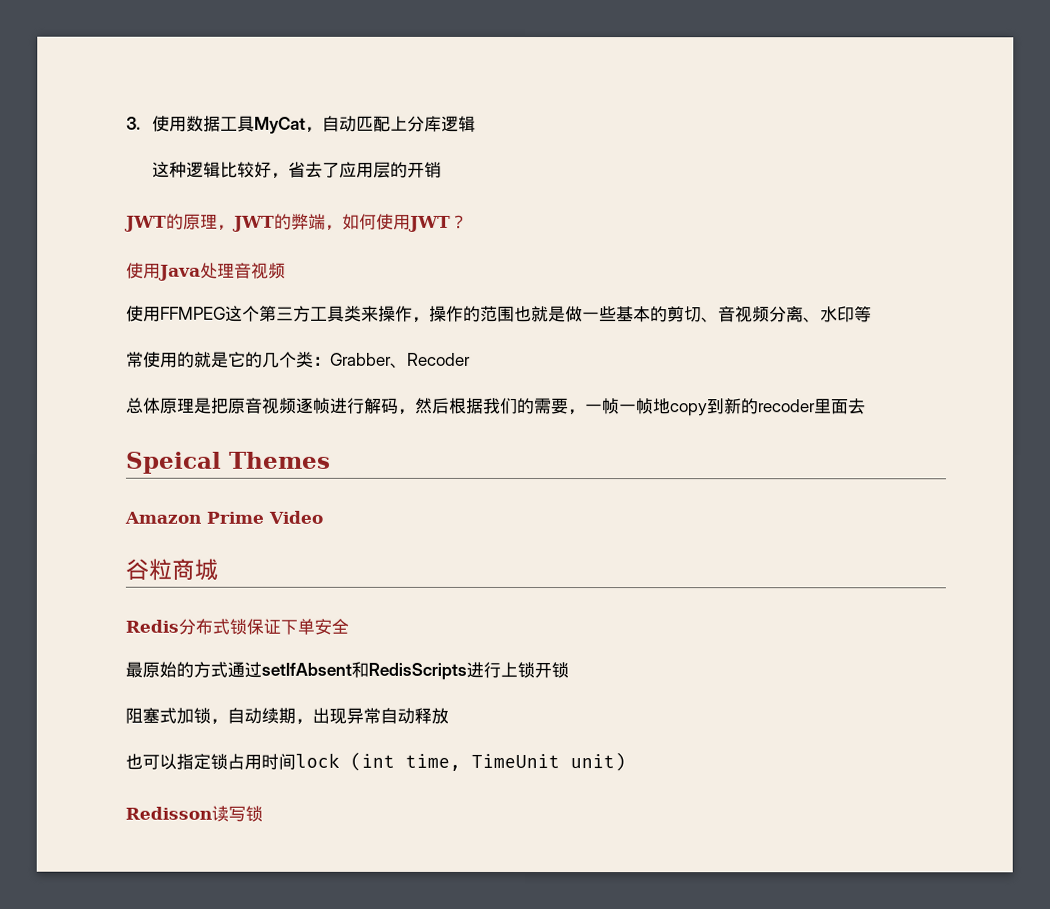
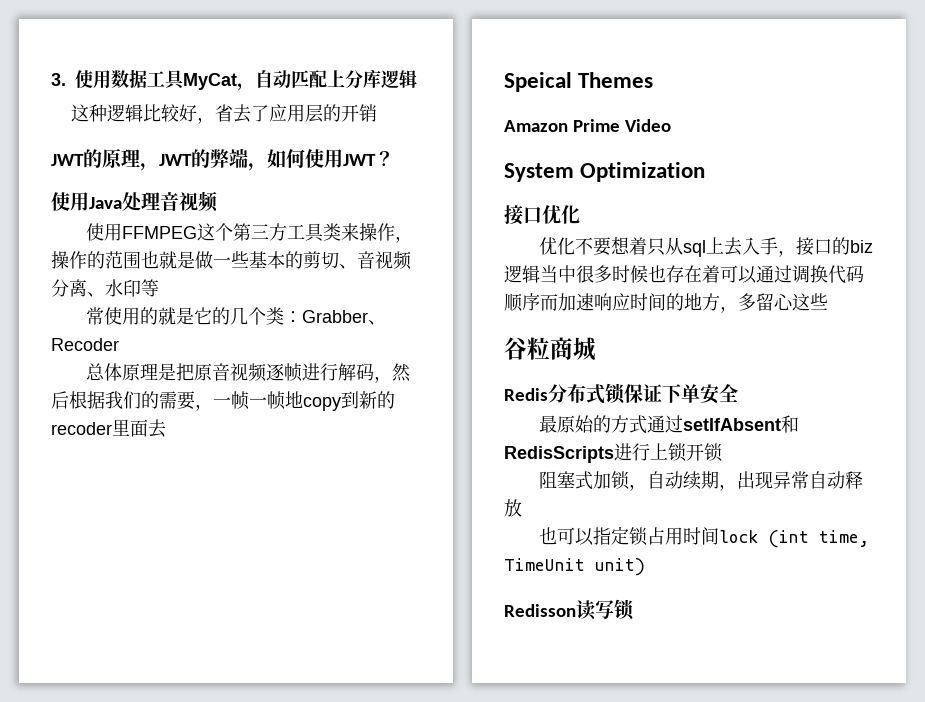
+ System Optimization
+ 接口优化
+ 优化不要想着只从sql上去入手，接口的biz逻辑当中很多时候也存在着可以通过调换代码顺序而加速响应时间的地方，多留心这些

